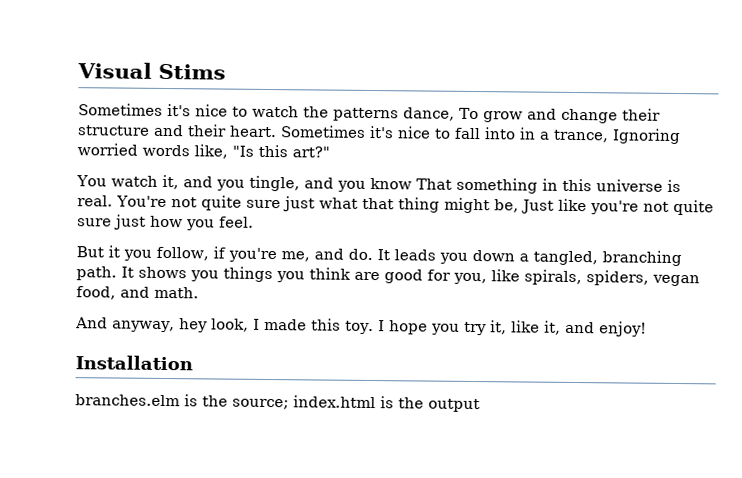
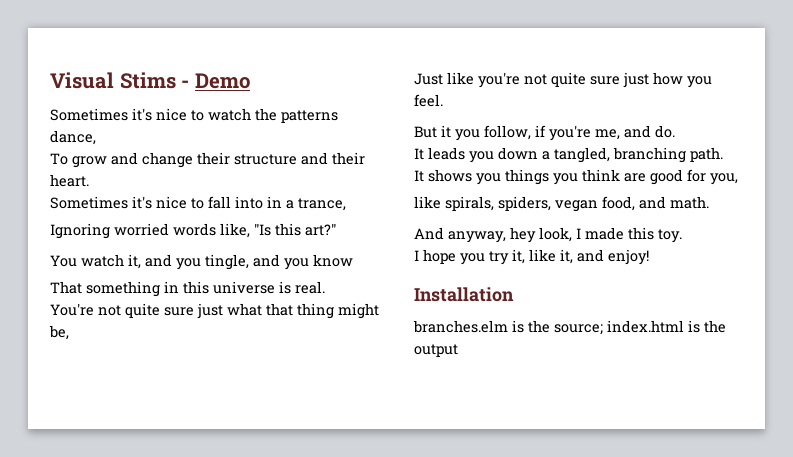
- Visual Stims
+ Visual Stims - Demo
- Sometimes it's nice to watch the patterns dance, To grow and change their structure and their heart. Sometimes it's nice to fall into in a trance, Ignoring worried words like, "Is this art?"
+ Sometimes it's nice to watch the patterns dance,
+ To grow and change their structure and their heart.
+ Sometimes it's nice to fall into in a trance,
+ Ignoring worried words like, "Is this art?"
- You watch it, and you tingle, and you know That something in this universe is real. You're not quite sure just what that thing might be, Just like you're not quite sure just how you feel.
+ You watch it, and you tingle, and you know
+ That something in this universe is real.
+ You're not quite sure just what that thing might be,
+ Just like you're not quite sure just how you feel.
- But it you follow, if you're me, and do. It leads you down a tangled, branching path. It shows you things you think are good for you, like spirals, spiders, vegan food, and math.
+ But it you follow, if you're me, and do.
+ It leads you down a tangled, branching path.
+ It shows you things you think are good for you,
+ like spirals, spiders, vegan food, and math.
- And anyway, hey look, I made this toy. I hope you try it, like it, and enjoy!
+ And anyway, hey look, I made this toy.
+ I hope you try it, like it, and enjoy!

